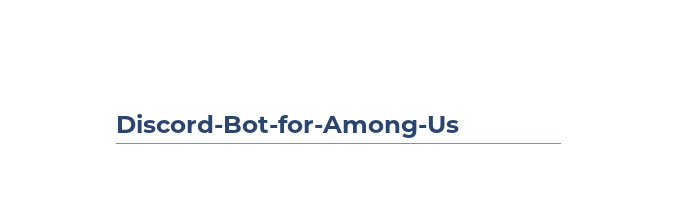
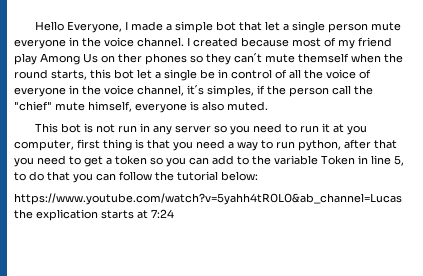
- Discord-Bot-for-Among-Us
+ Hello Everyone, I made a simple bot that let a single person mute everyone in the voice channel. I created because most of my friend play Among Us on ther phones so they can´t mute themself when the round starts, this bot let a single be in control of all the voice of everyone in the voice channel, it´s simples, if the person call the "chief" mute himself, everyone is also muted.
+ This bot is not run in any server so you need to run it at you computer, first thing is that you need a way to run python, after that you need to get a token so you can add to the variable Token in line 5, to do that you can follow the tutorial below:
+ https://www.youtube.com/watch?v=5yahh4tR0L0&ab_channel=Lucas the explication starts at 7:24

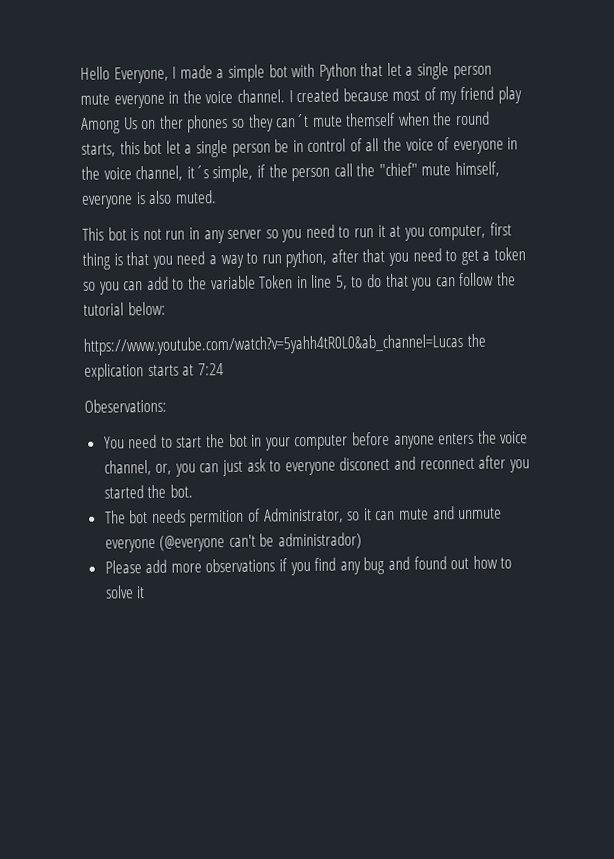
- Hello Everyone, I made a simple bot that let a single person mute everyone in the voice channel.
+ Hello Everyone, I made a simple bot with Python that let a single person mute everyone in the voice channel.
- I created because most of my friend play Among Us on ther phones so they can´t mute themself when the round starts, this bot let a single be in control of all the voice of everyone in the voice channel, it´s simples, if the person call the "chief" mute himself, everyone is also muted.
+ I created because most of my friend play Among Us on ther phones so they can´t mute themself when the round starts, this bot let a single person be in control of all the voice of everyone in the voice channel, it´s simple, if the person call the "chief" mute himself, everyone is also muted.
+ Obeservations:
+ You need to start the bot in your computer before anyone enters the voice channel, or, you can just ask to everyone disconect and reconnect after you started the bot.
+ The bot needs permition of Administrator, so it can mute and unmute everyone (@everyone can't be administrador)
+ Please add more observations if you find any bug and found out how to solve it

